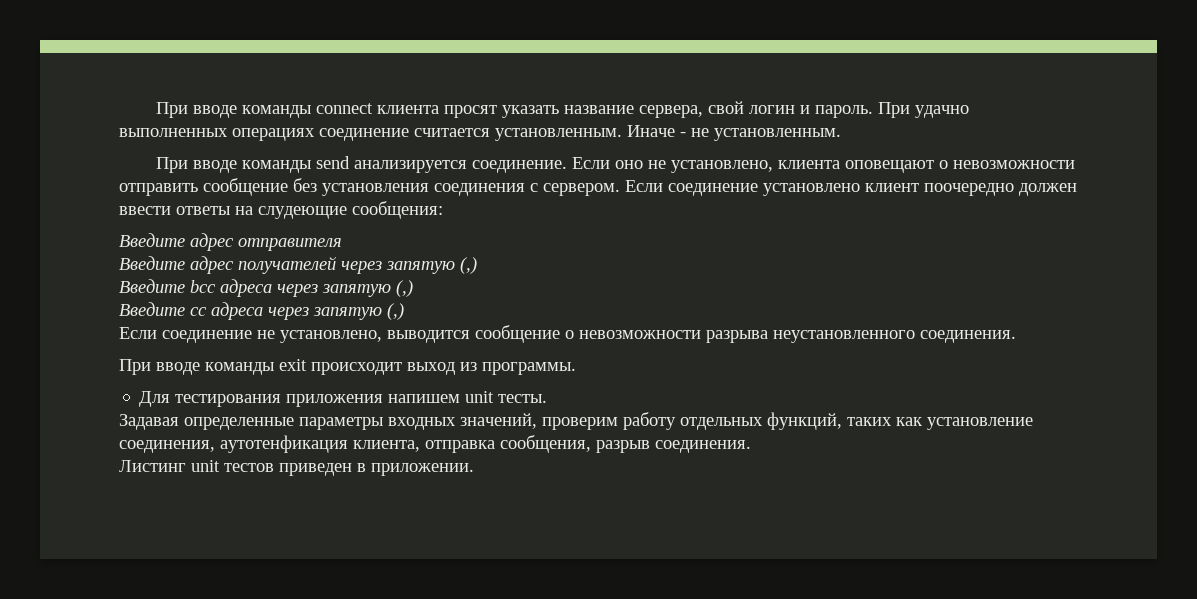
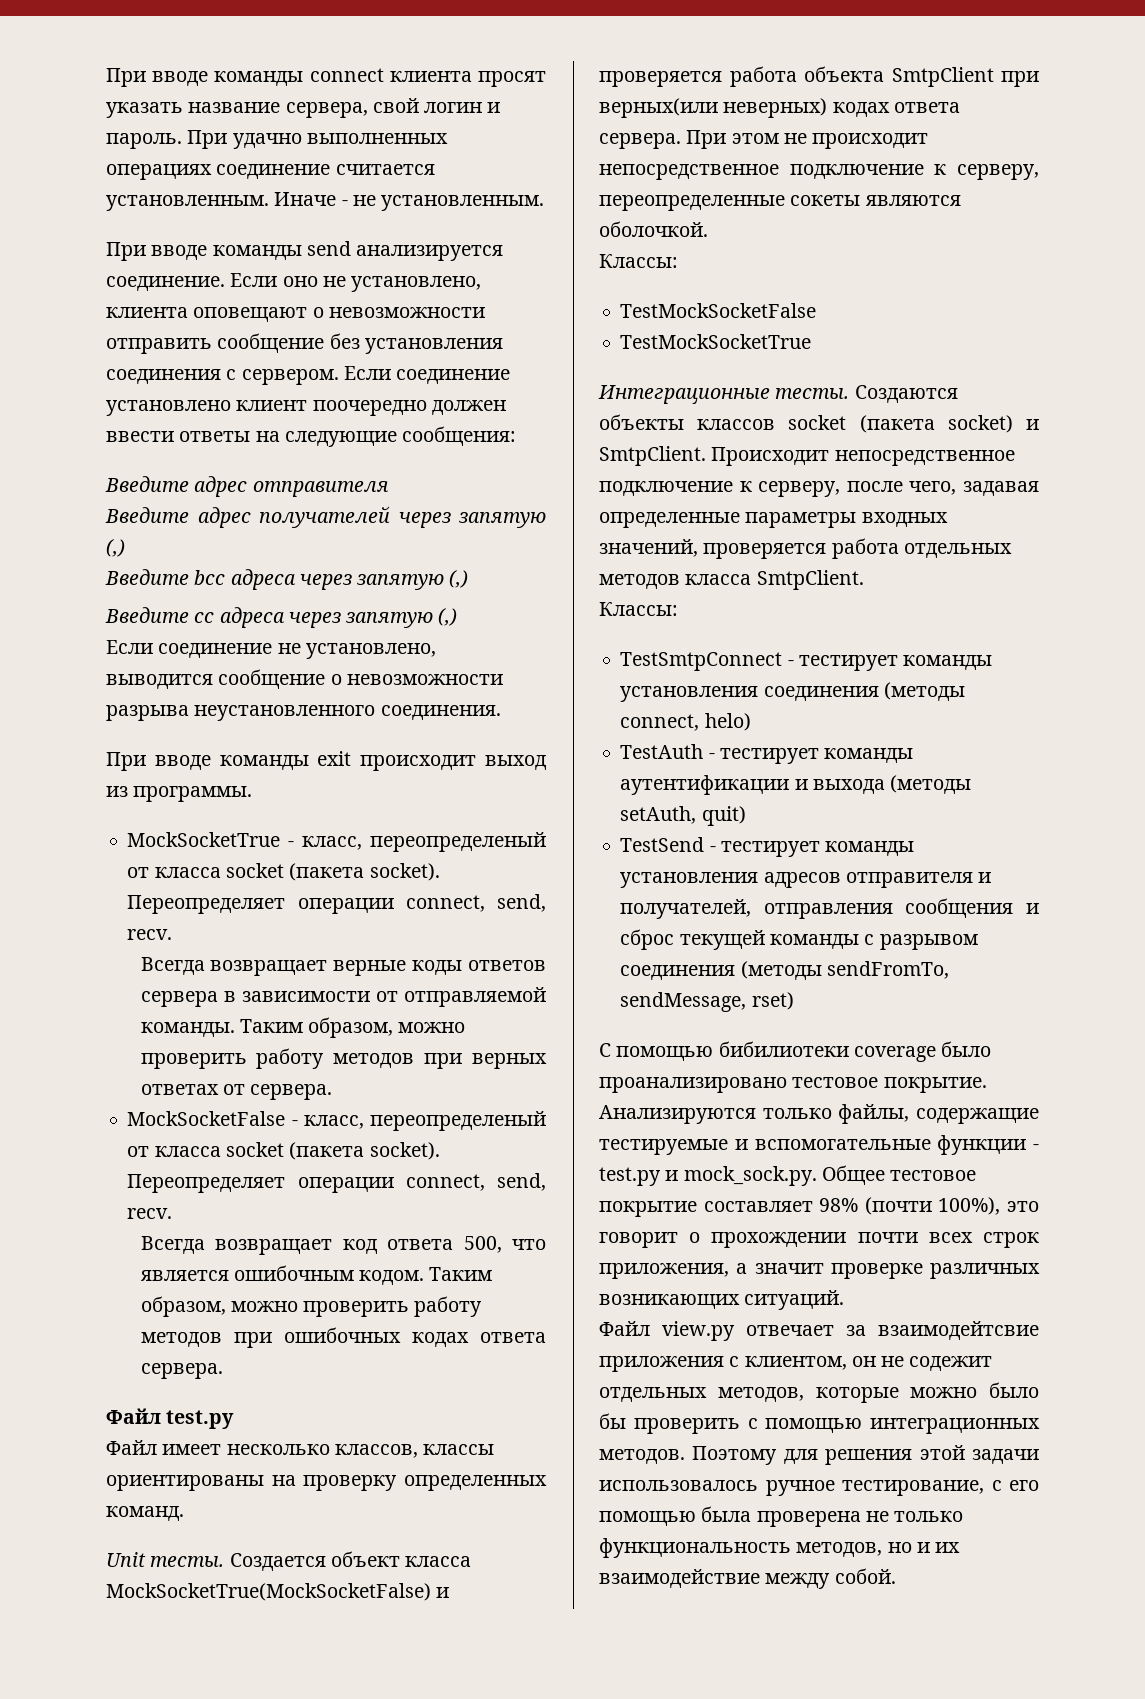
- Если соединение установлено клиент поочередно должен ввести ответы на слудеющие сообщения:
+ Если соединение установлено клиент поочередно должен ввести ответы на следующие сообщения:
- Для тестирования приложения напишем unit тесты.
- Задавая определенные параметры входных значений, проверим работу отдельных функций, таких как установление соединения, аутотенфикация клиента, отправка сообщения, разрыв соединения.
- Листинг unit тестов приведен в приложении.
+ MockSocketTrue - класс, переопределеный от класса socket (пакета socket). Переопределяет операции connect, send, recv.
+ Всегда возвращает верные коды ответов сервера в зависимости от отправляемой команды. Таким образом, можно проверить работу методов при верных ответах от сервера.
+ MockSocketFalse - класс, переопределеный от класса socket (пакета socket). Переопределяет операции connect, send, recv.
+ Всегда возвращает код ответа 500, что является ошибочным кодом. Таким образом, можно проверить работу методов при ошибочных кодах ответа сервера.
+ Файл test.py
+ Файл имеет несколько классов, классы ориентированы на проверку определенных команд.
+ Unit тесты. Создается объект класса MockSocketTrue(MockSocketFalse) и проверяется работа объекта SmtpClient при верных(или неверных) кодах ответа сервера. При этом не происходит непосредственное подключение к серверу, переопределенные сокеты являются оболочкой.
+ Классы:
+ TestMockSocketFalse
+ TestMockSocketTrue
+ Интеграционные тесты. Создаются объекты классов socket (пакета socket) и SmtpClient. Происходит непосредственное подключение к серверу, после чего, задавая определенные параметры входных значений, проверяется работа отдельных методов класса SmtpClient.
+ Классы:
+ TestSmtpConnect - тестирует команды установления соединения (методы connect, helo)
+ TestAuth - тестирует команды аутентификации и выхода (методы setAuth, quit)
+ TestSend - тестирует команды установления адресов отправителя и получателей, отправления сообщения и сброс текущей команды с разрывом соединения (методы sendFromTo, sendMessage, rset)
+ С помощью бибилиотеки coverage было проанализировано тестовое покрытие. Анализируются только файлы, содержащие тестируемые и вспомогательные функции - test.py и mock_sock.py. Общее тестовое покрытие составляет 98% (почти 100%), это говорит о прохождении почти всех строк приложения, а значит проверке различных возникающих ситуаций.
+ Файл view.py отвечает за взаимодейтсвие приложения с клиентом, он не содежит отдельных методов, которые можно было бы проверить с помощью интеграционных методов. Поэтому для решения этой задачи использовалось ручное тестирование, с его помощью была проверена не только функциональность методов, но и их взаимодействие между собой.

